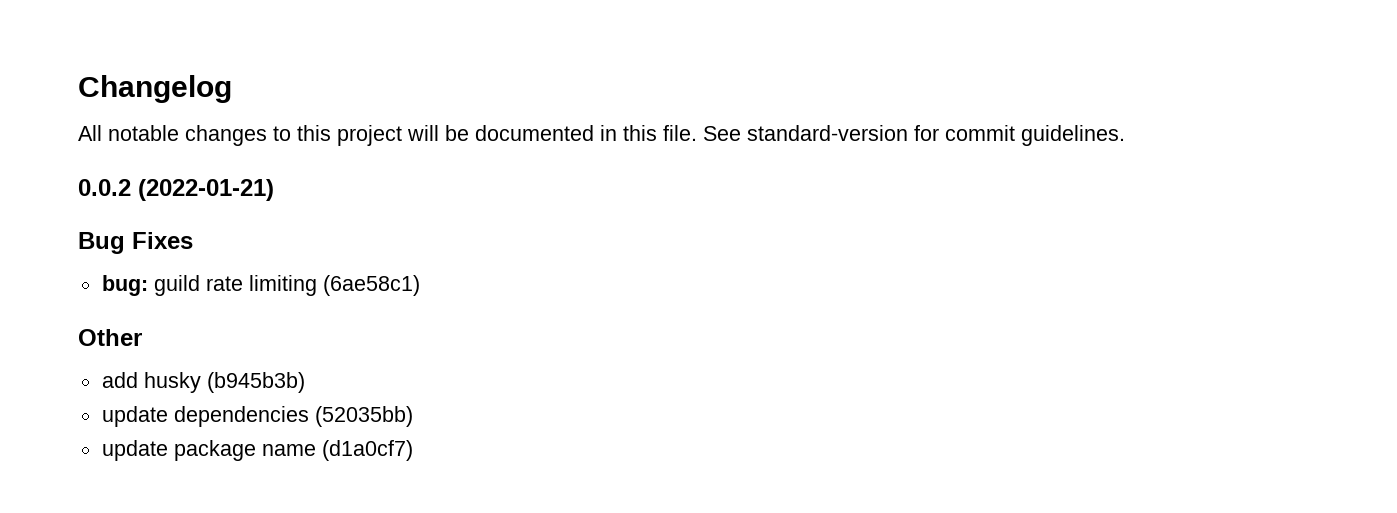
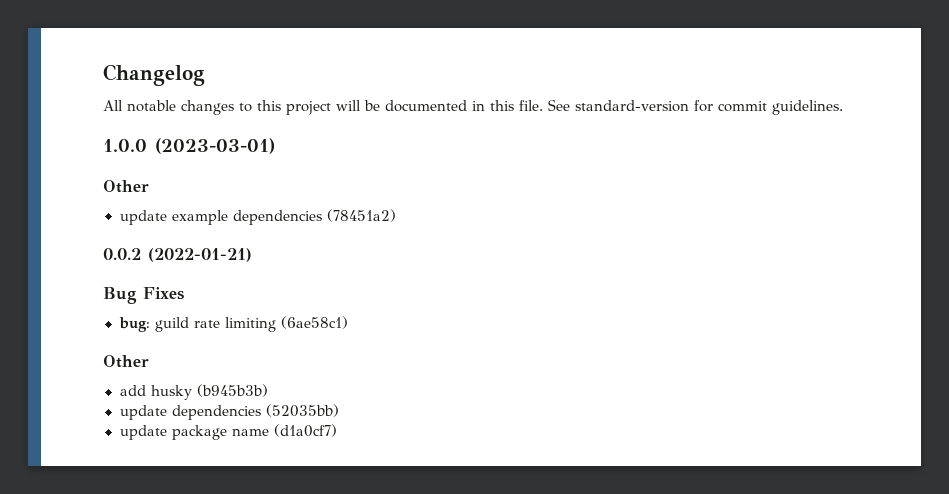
+ 1.0.0 (2023-03-01)
+ Other
+ update example dependencies (78451a2)

